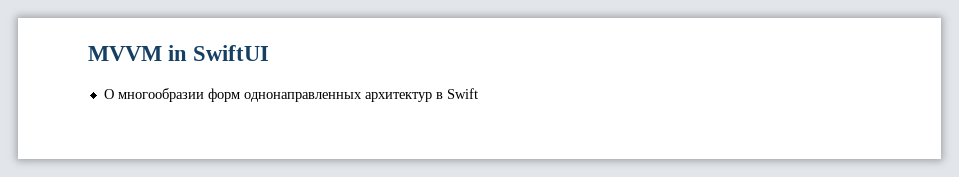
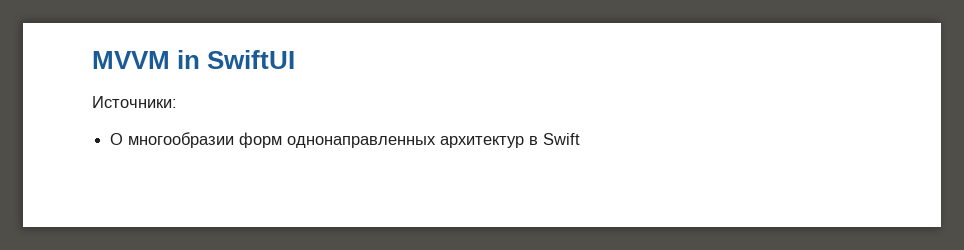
+ Источники:

